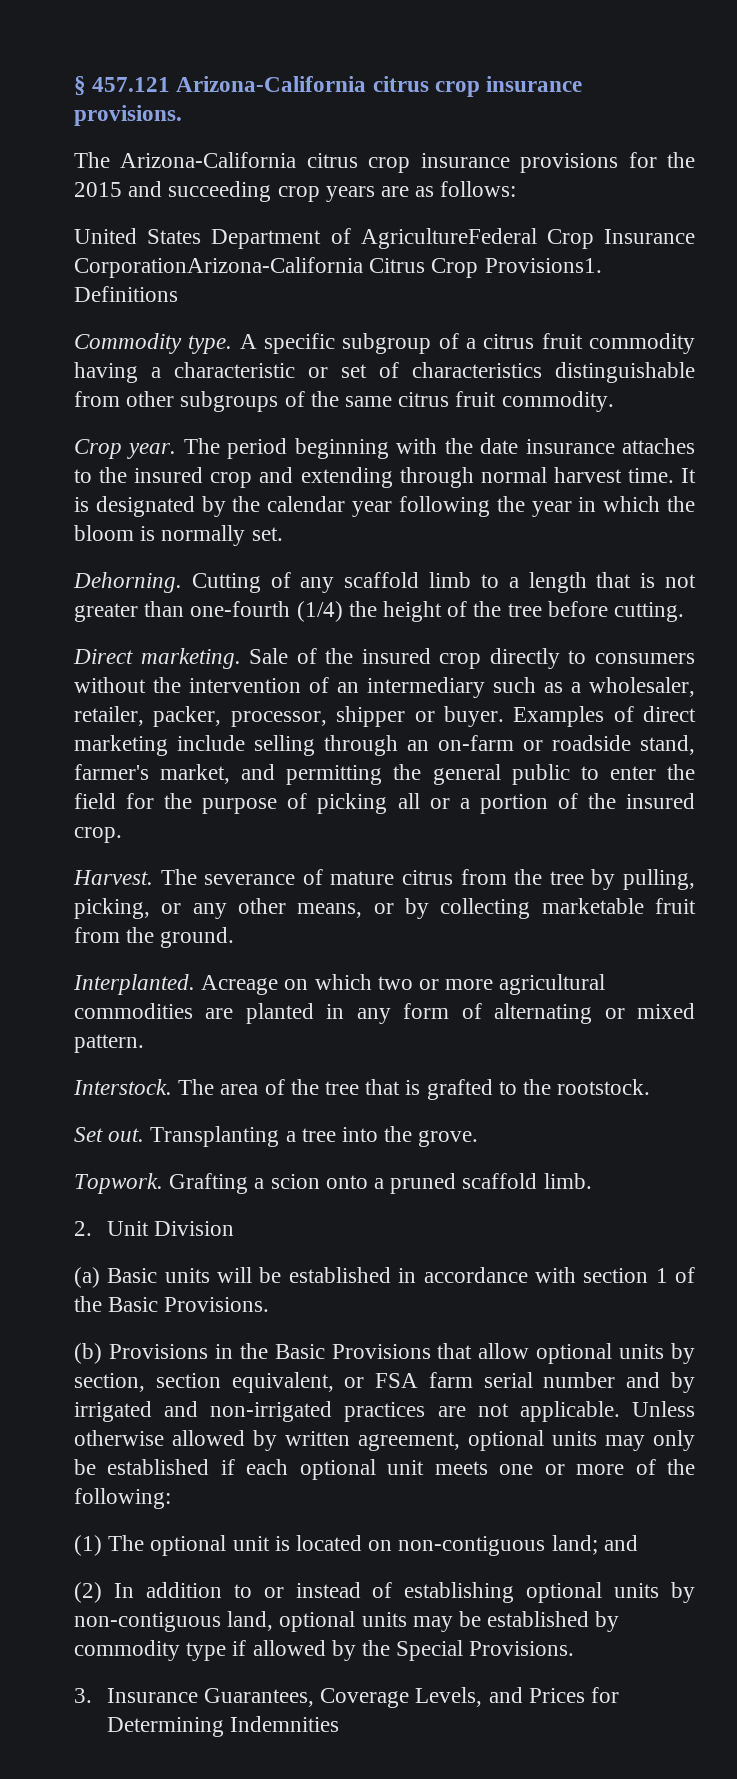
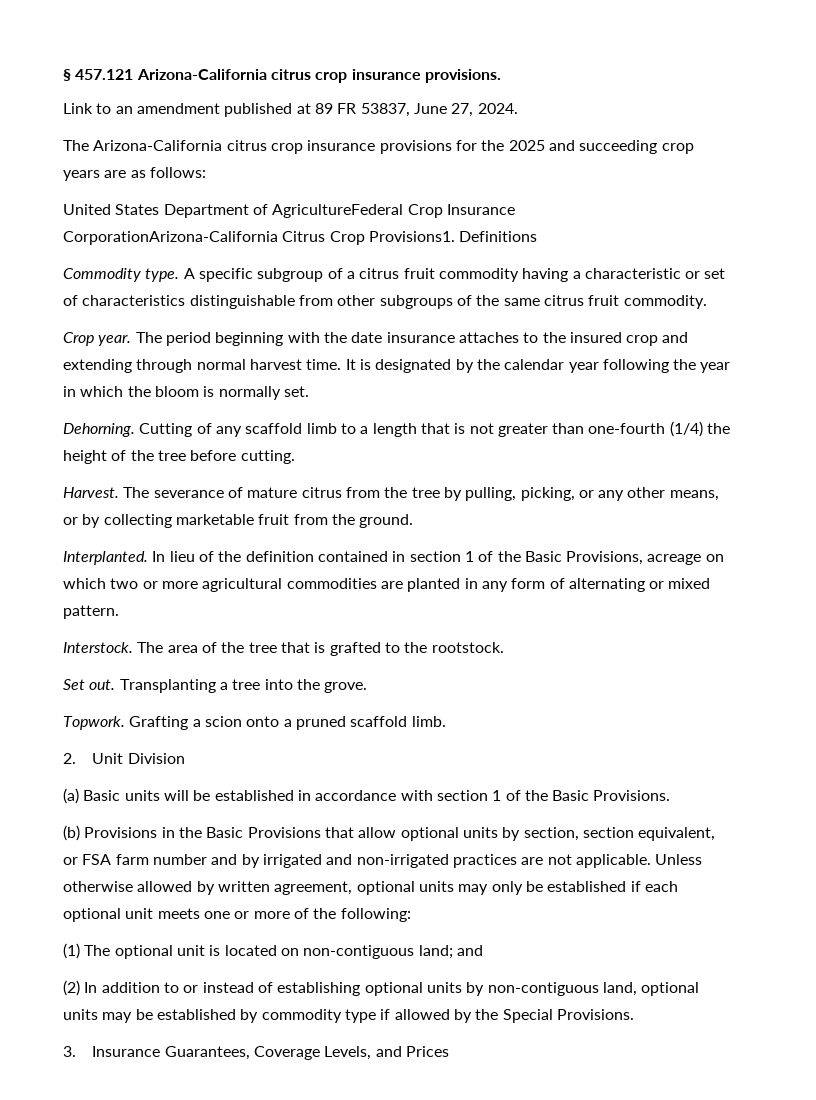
+ Link to an amendment published at 89 FR 53837, June 27, 2024.
- The Arizona-California citrus crop insurance provisions for the 2015 and succeeding crop years are as follows:
+ The Arizona-California citrus crop insurance provisions for the 2025 and succeeding crop years are as follows:
- Direct marketing. Sale of the insured crop directly to consumers without the intervention of an intermediary such as a wholesaler, retailer, packer, processor, shipper or buyer. Examples of direct marketing include selling through an on-farm or roadside stand, farmer's market, and permitting the general public to enter the field for the purpose of picking all or a portion of the insured crop.
- Acreage on which two or more agricultural commodities are planted in any form of alternating or mixed pattern.
+ In lieu of the definition contained in section 1 of the Basic Provisions, acreage on which two or more agricultural commodities are planted in any form of alternating or mixed pattern.
- (b) Provisions in the Basic Provisions that allow optional units by section, section equivalent, or FSA farm serial number and by irrigated and non-irrigated practices are not applicable.
+ (b) Provisions in the Basic Provisions that allow optional units by section, section equivalent, or FSA farm number and by irrigated and non-irrigated practices are not applicable.
- 3. Insurance Guarantees, Coverage Levels, and Prices for Determining Indemnities
+ 3. Insurance Guarantees, Coverage Levels, and Prices

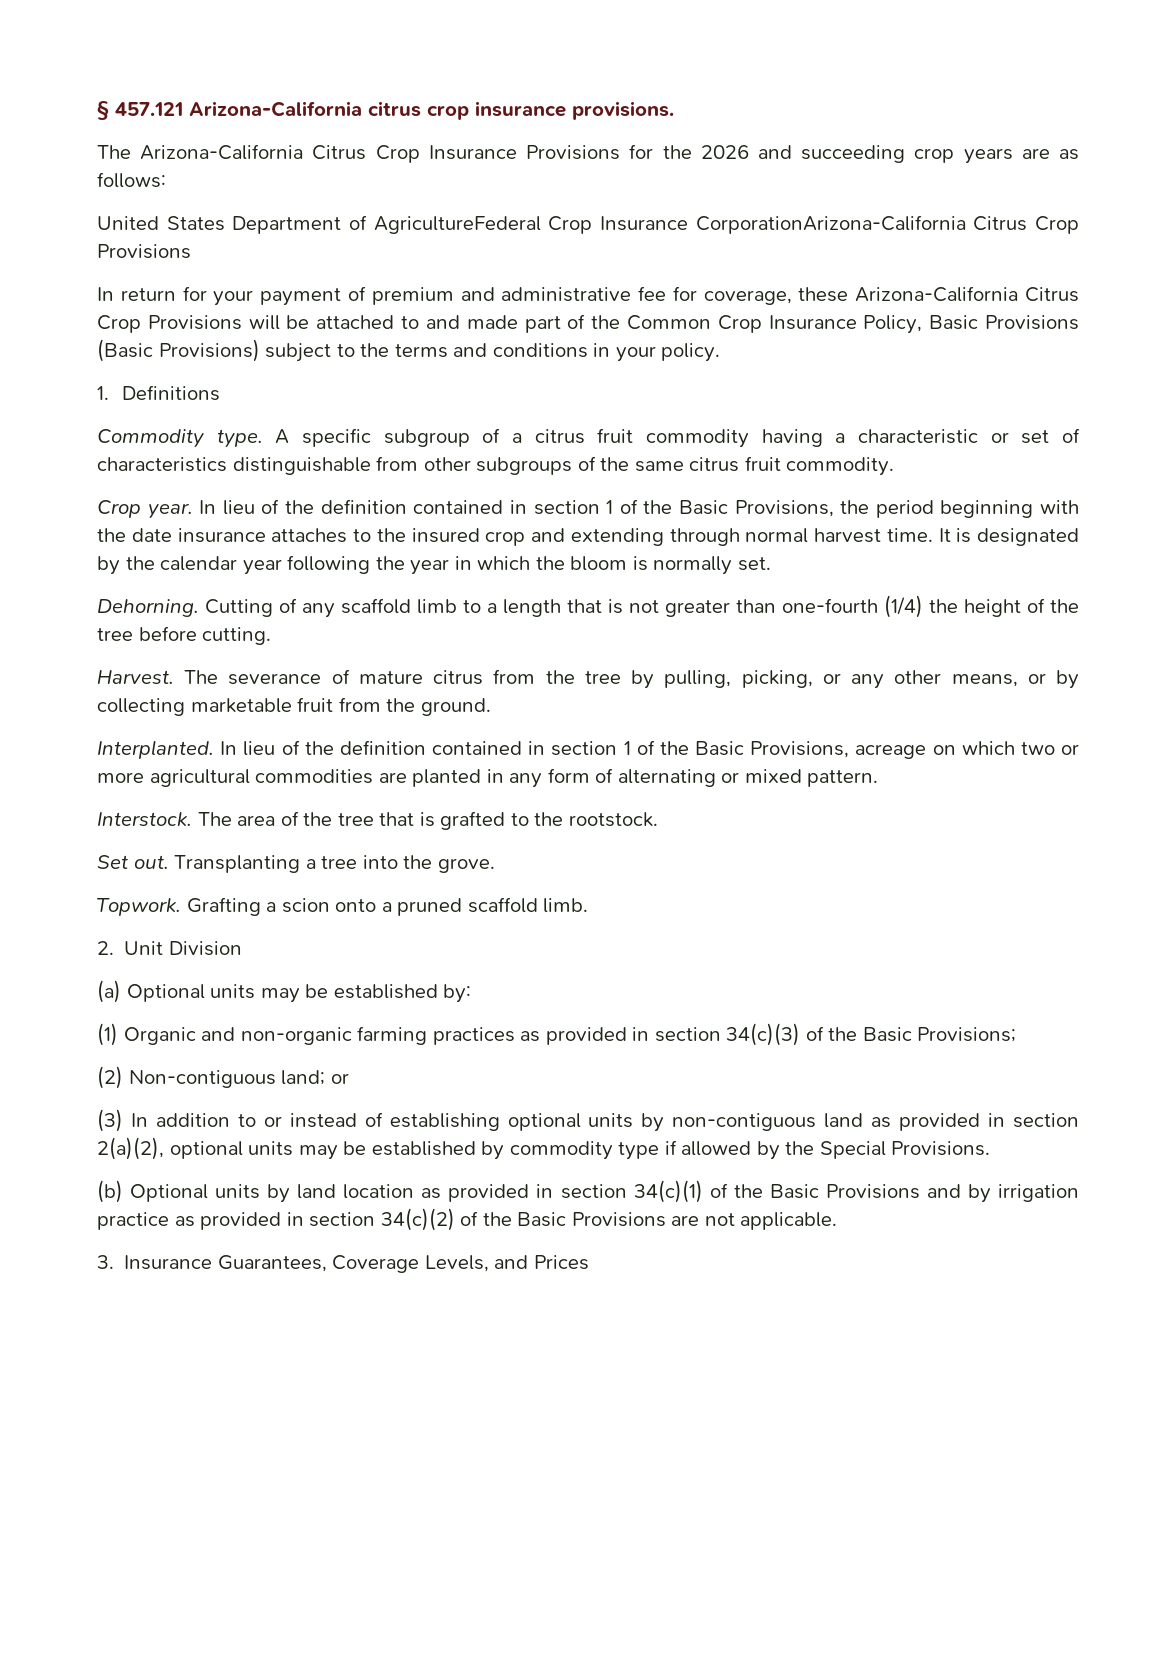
- Link to an amendment published at 89 FR 53837, June 27, 2024.
- The Arizona-California citrus crop insurance provisions for the 2025 and succeeding crop years are as follows:
+ The Arizona-California Citrus Crop Insurance Provisions for the 2026 and succeeding crop years are as follows:
- United States Department of AgricultureFederal Crop Insurance CorporationArizona-California Citrus Crop Provisions1. Definitions
+ United States Department of AgricultureFederal Crop Insurance CorporationArizona-California Citrus Crop Provisions
+ In return for your payment of premium and administrative fee for coverage, these Arizona-California Citrus Crop Provisions will be attached to and made part of the Common Crop Insurance Policy, Basic Provisions (Basic Provisions) subject to the terms and conditions in your policy.
+ 1. Definitions
- The period beginning with the date insurance attaches to the insured crop and extending through normal harvest time.
+ In lieu of the definition contained in section 1 of the Basic Provisions, the period beginning with the date insurance attaches to the insured crop and extending through normal harvest time.
- (a) Basic units will be established in accordance with section 1 of the Basic Provisions.
- (b) Provisions in the Basic Provisions that allow optional units by section, section equivalent, or FSA farm number and by irrigated and non-irrigated practices are not applicable. Unless otherwise allowed by written agreement, optional units may only be established if each optional unit meets one or more of the following:
- (1) The optional unit is located on non-contiguous land; and
- (2) In addition to or instead of establishing optional units by non-contiguous land, optional units may be established by commodity type if allowed by the Special Provisions.
+ (a) Optional units may be established by:
+ (1) Organic and non-organic farming practices as provided in section 34(c)(3) of the Basic Provisions;
+ (2) Non-contiguous land; or
+ (3) In addition to or instead of establishing optional units by non-contiguous land as provided in section 2(a)(2), optional units may be established by commodity type if allowed by the Special Provisions.
+ (b) Optional units by land location as provided in section 34(c)(1) of the Basic Provisions and by irrigation practice as provided in section 34(c)(2) of the Basic Provisions are not applicable.

